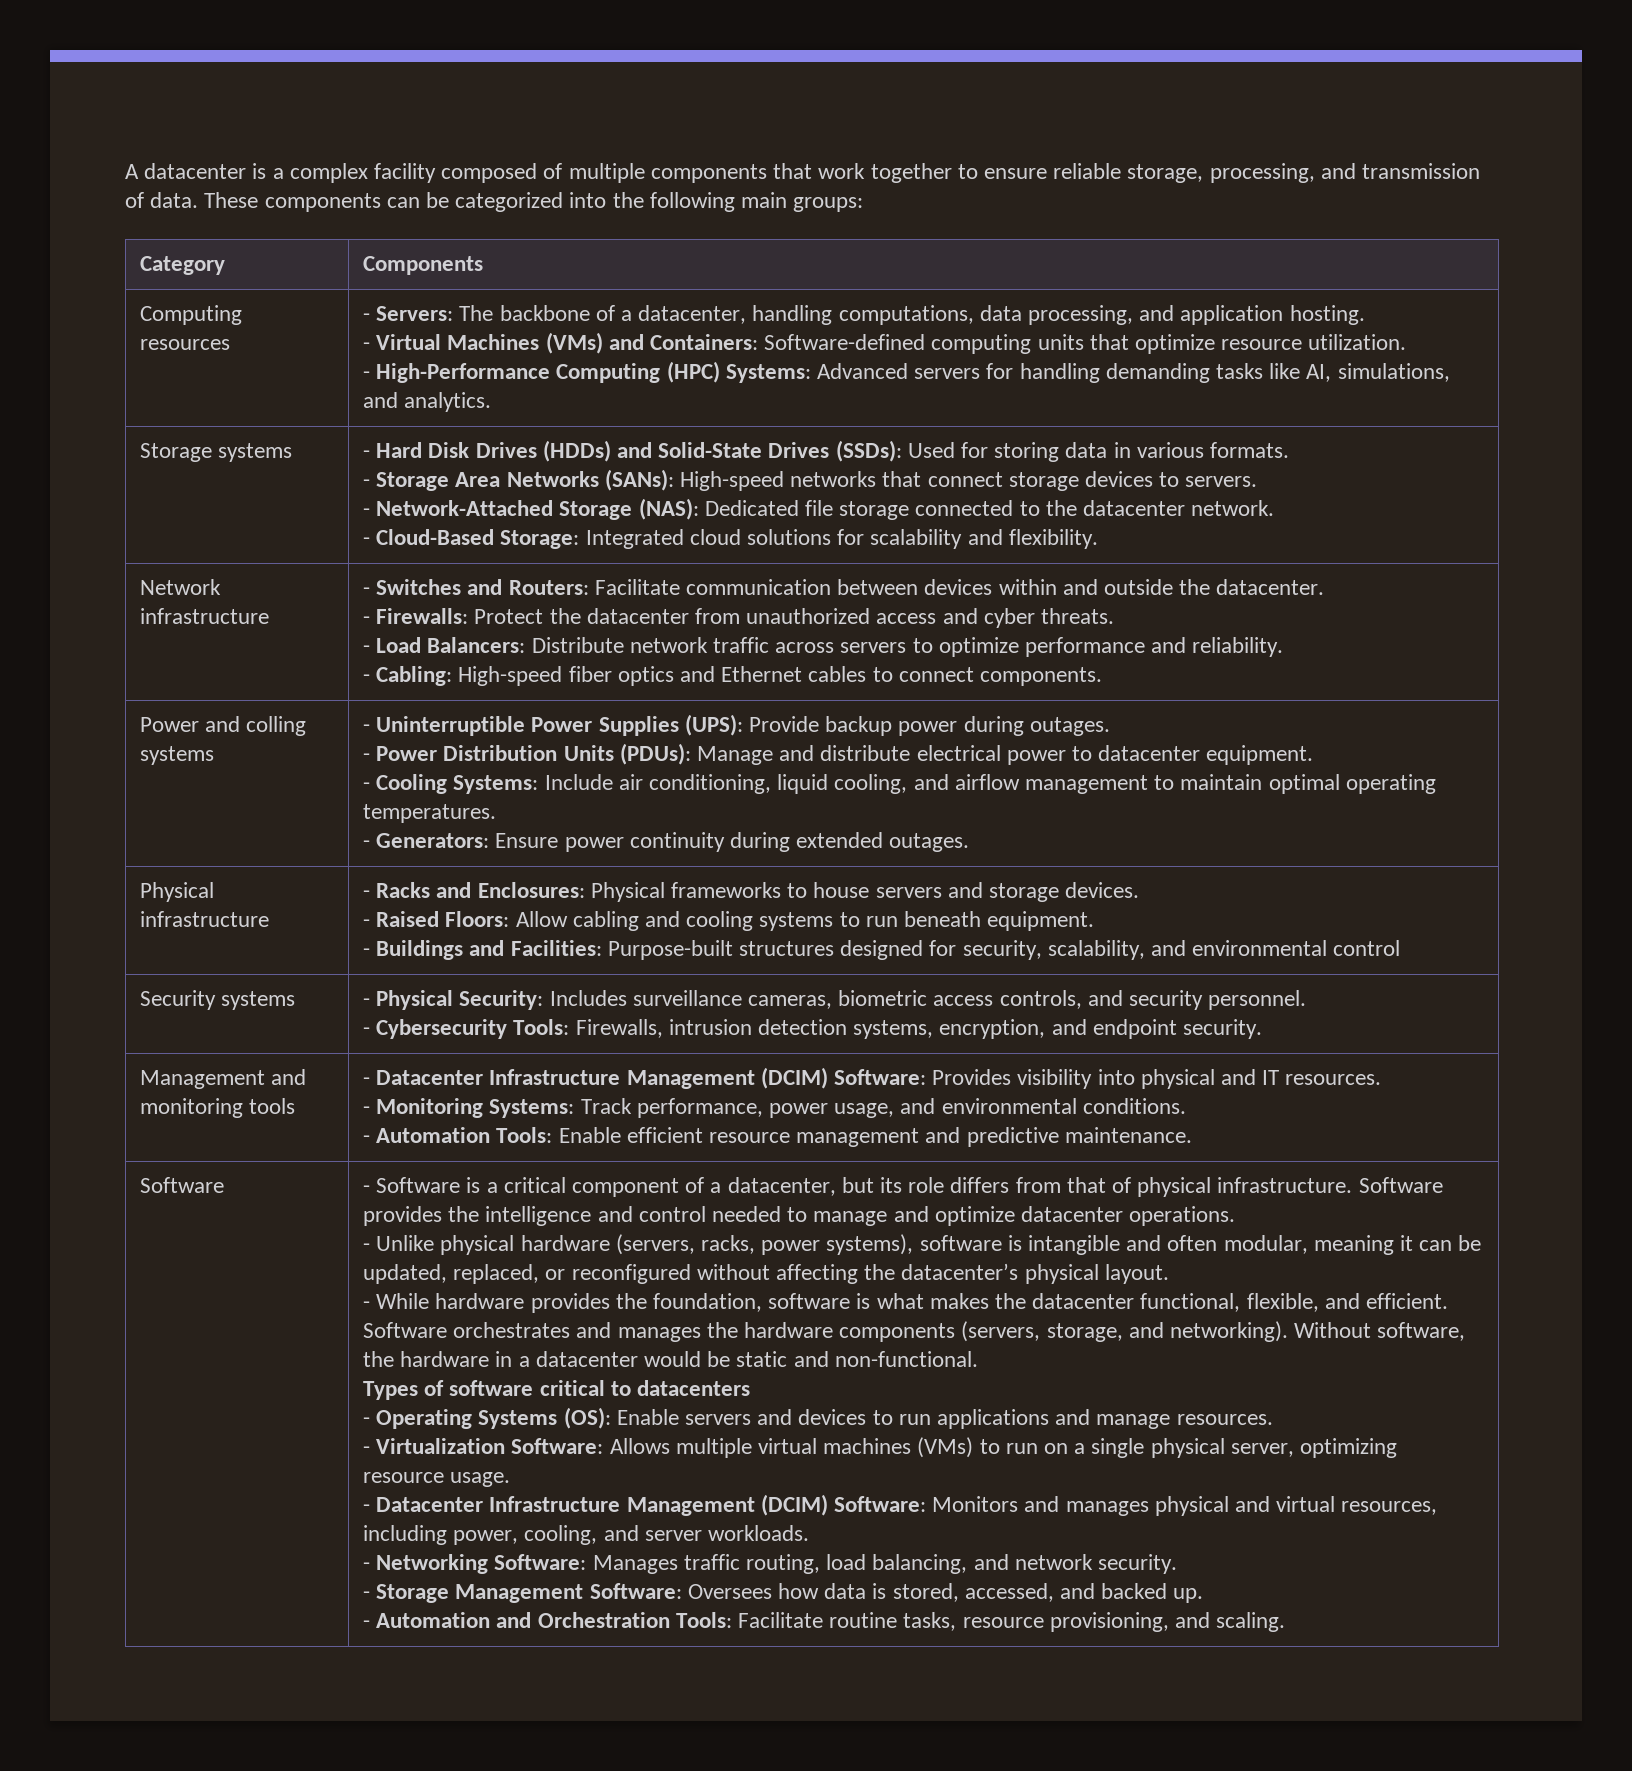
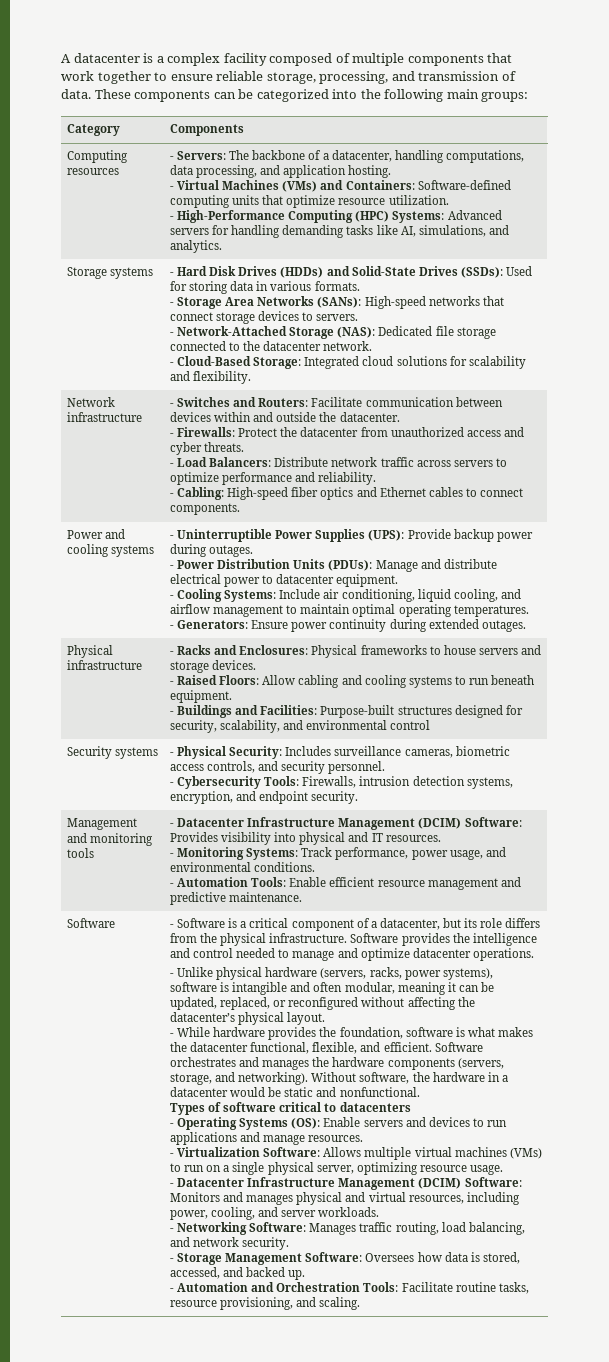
- Power and colling systems
+ Power and cooling systems
- - Software is a critical component of a datacenter, but its role differs from that of physical infrastructure.
+ - Software is a critical component of a datacenter, but its role differs from the physical infrastructure.
- Without software, the hardware in a datacenter would be static and non-functional.
+ Without software, the hardware in a datacenter would be static and nonfunctional.

